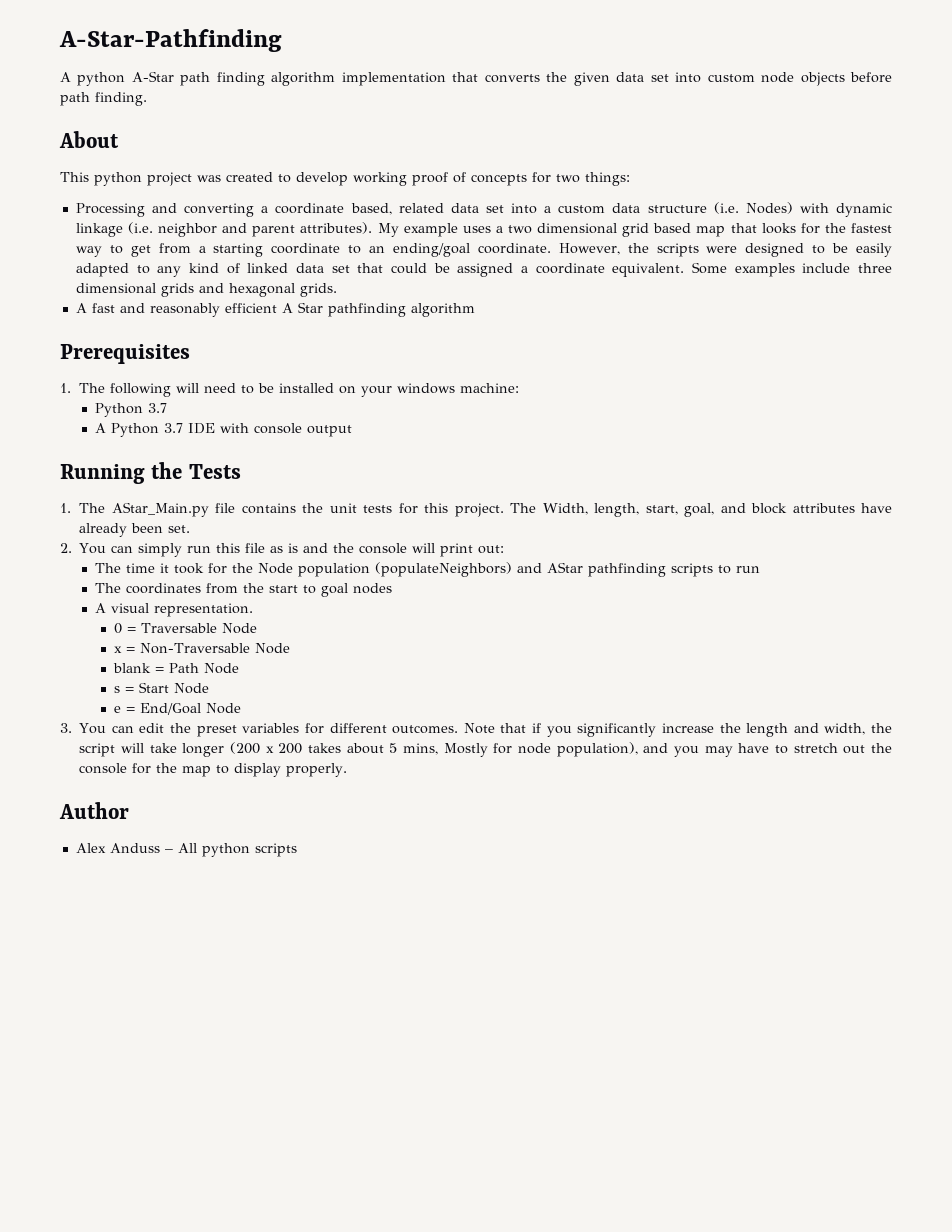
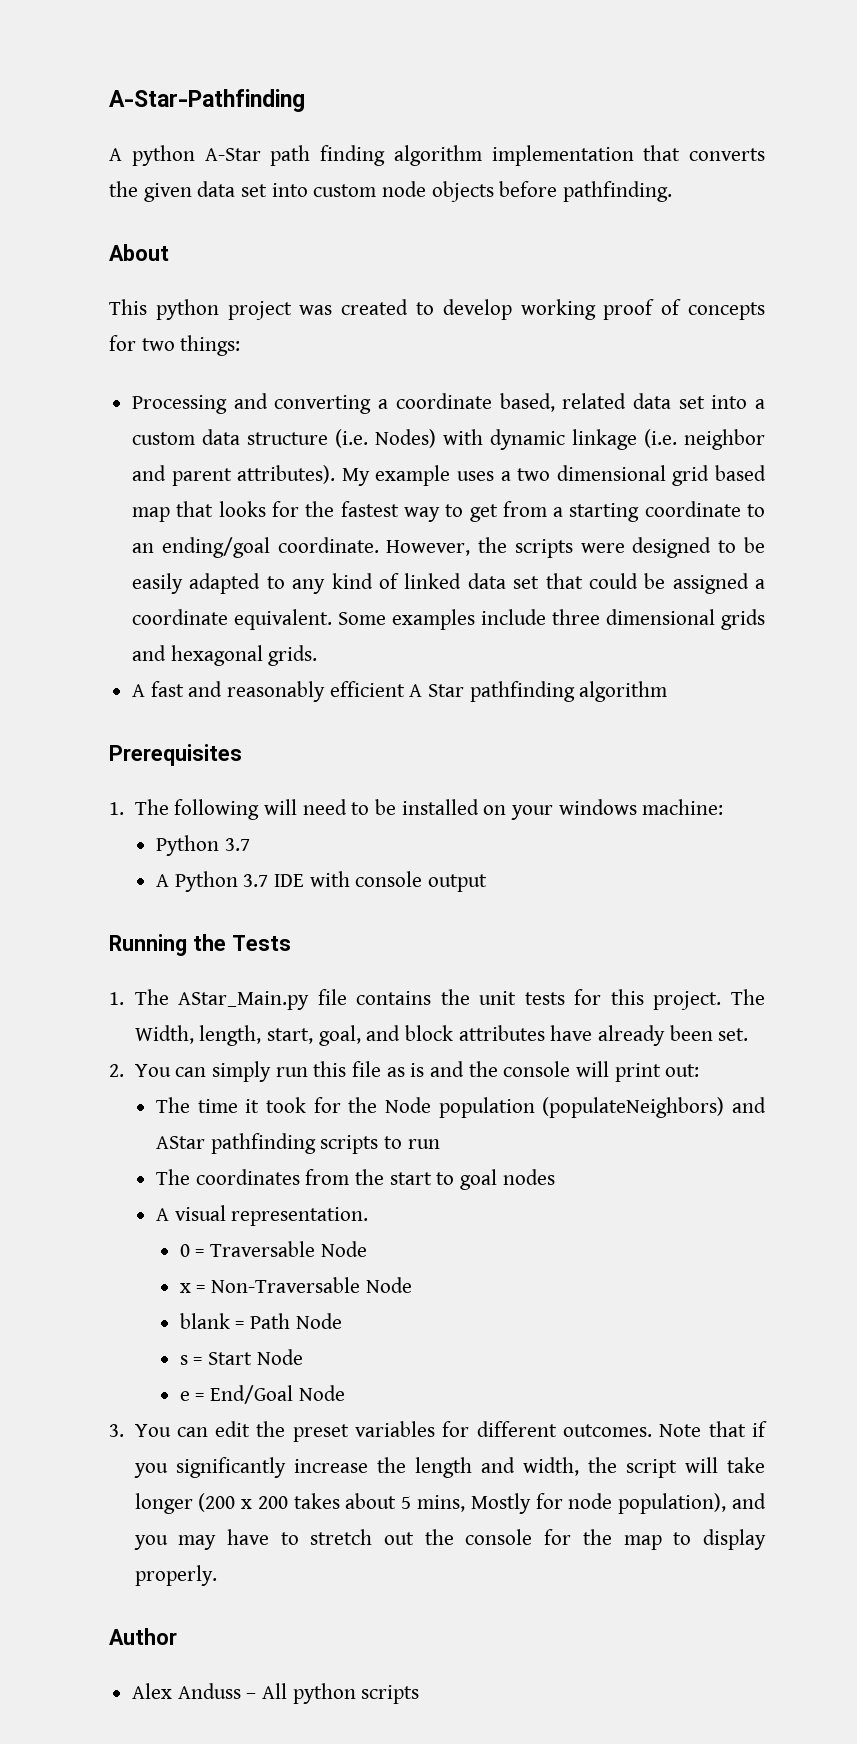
- A python A-Star path finding algorithm implementation that converts the given data set into custom node objects before path finding.
+ A python A-Star path finding algorithm implementation that converts the given data set into custom node objects before pathfinding.

